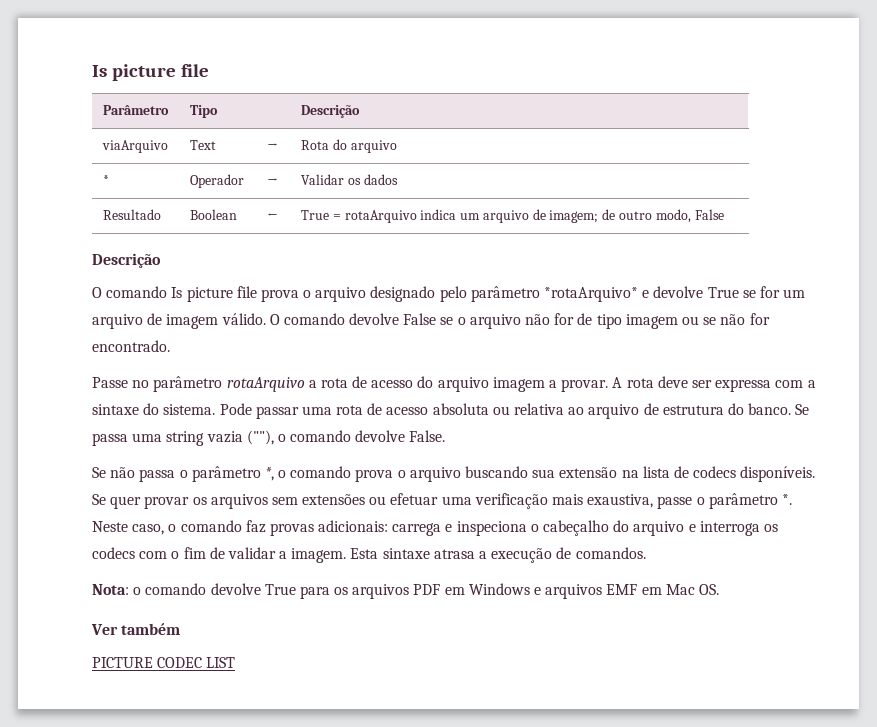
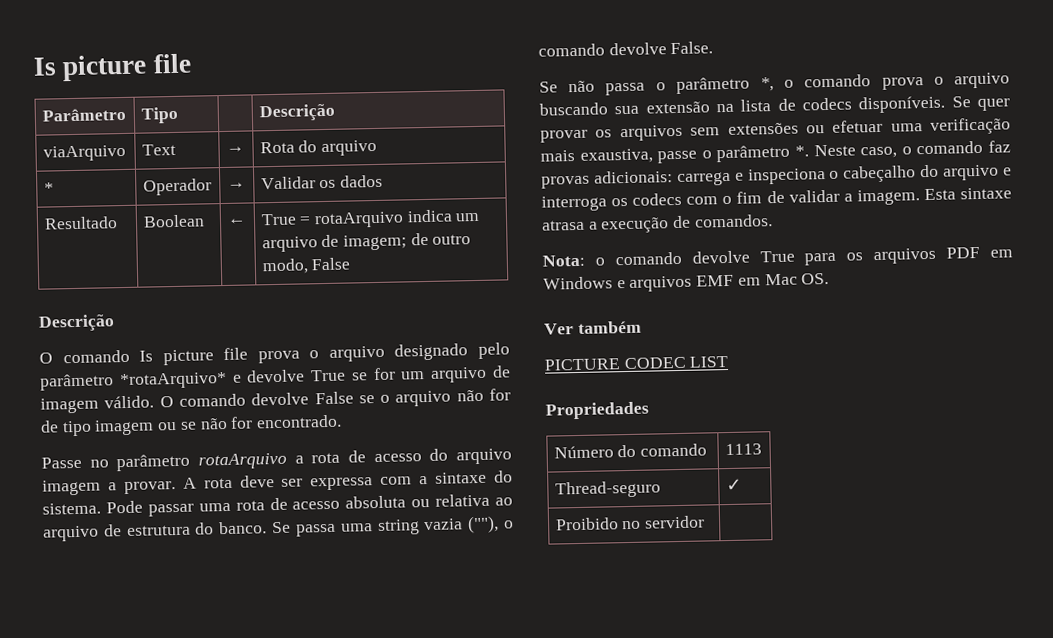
+ Propriedades
+ Número do comando | 1113
+ Thread-seguro | ✓
+ Proibido no servidor |

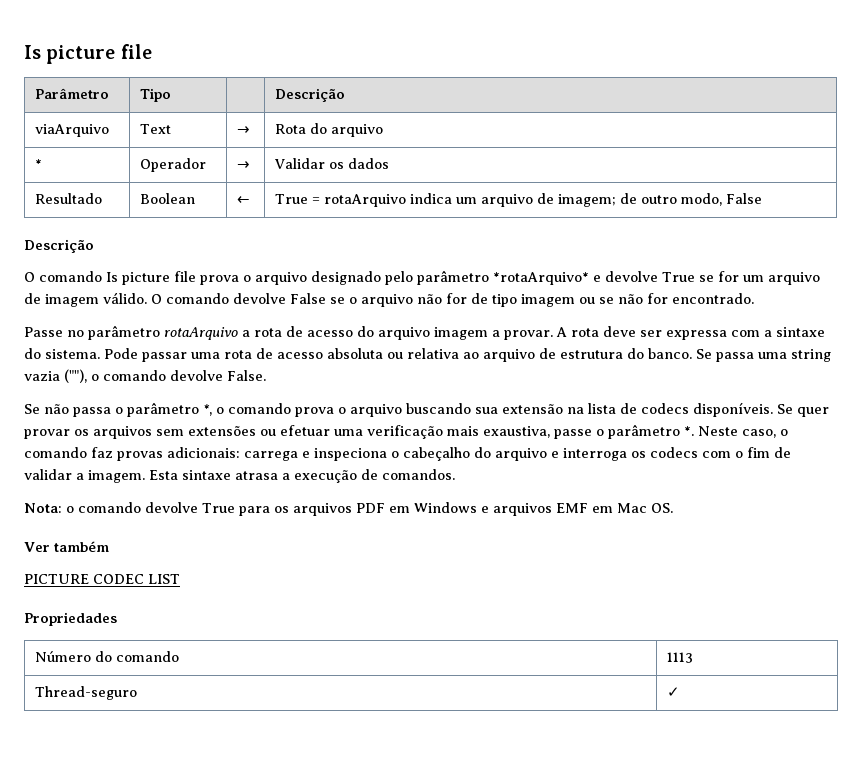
- Proibido no servidor |

